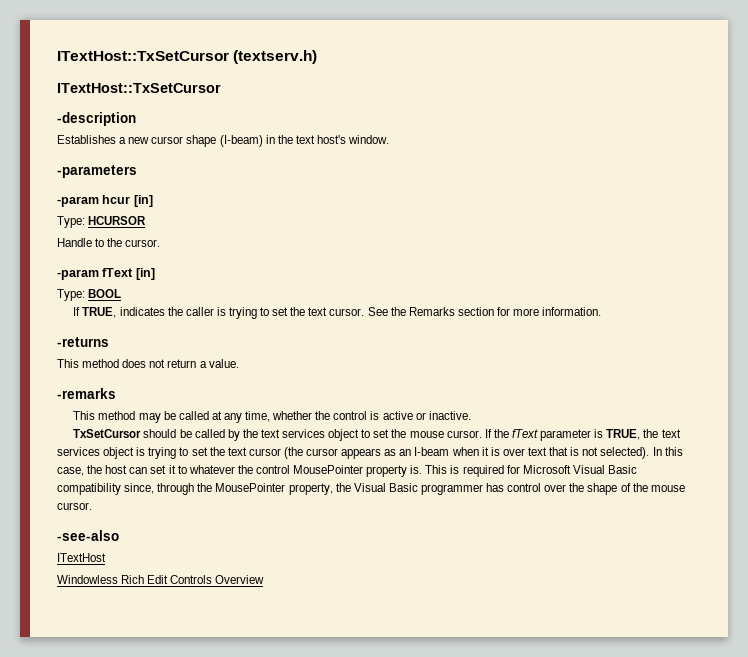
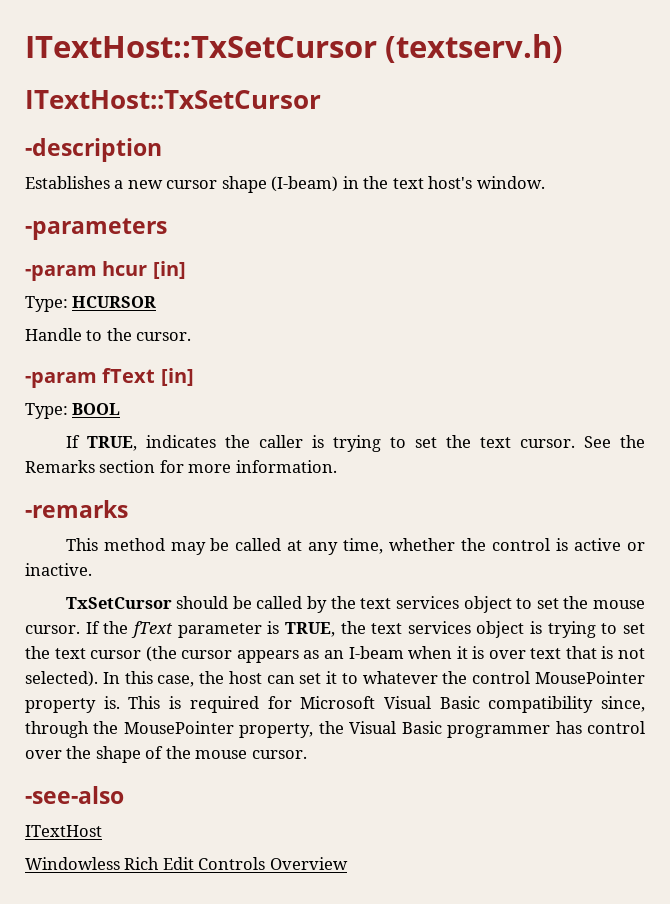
- -returns
- This method does not return a value.

